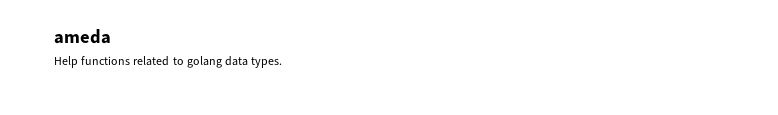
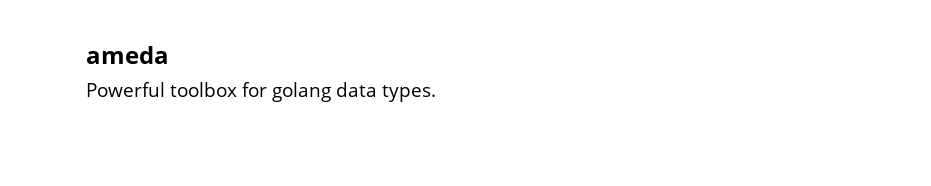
- Help functions related to golang data types.
+ Powerful toolbox for golang data types.

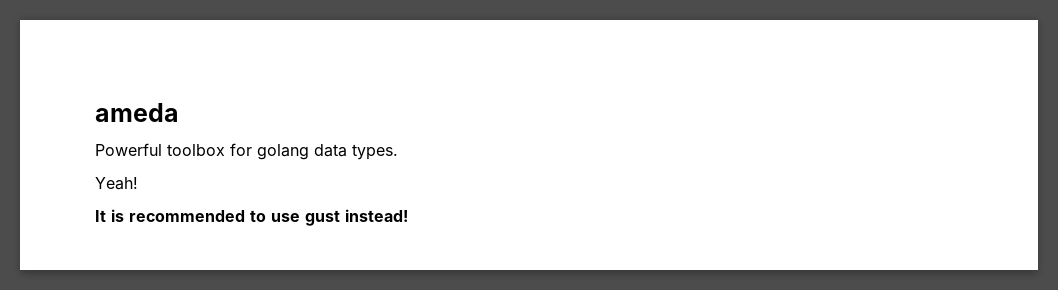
+ Yeah!
+ It is recommended to use gust instead!

